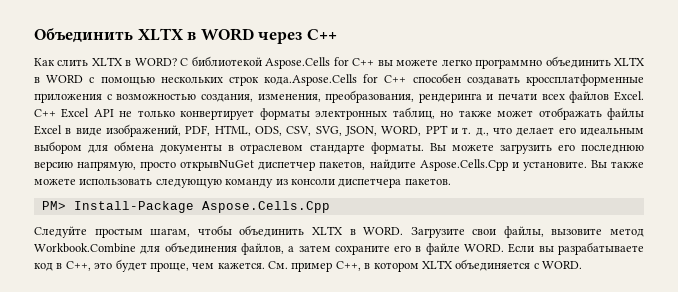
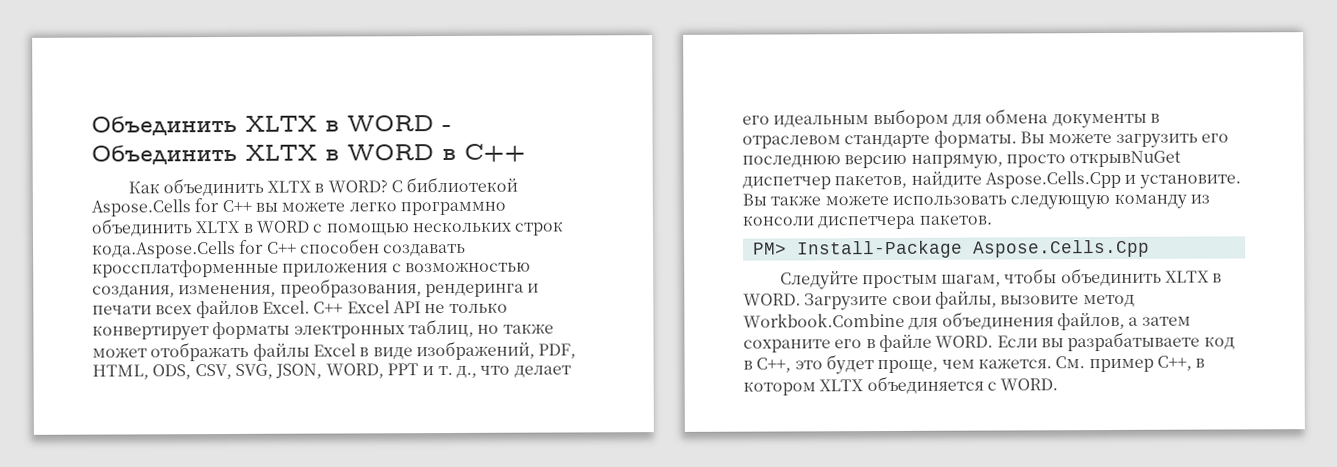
- Объединить XLTX в WORD через C++
+ Объединить XLTX в WORD - Объединить XLTX в WORD в C++
- Как слить XLTX в WORD?
+ Как объединить XLTX в WORD?

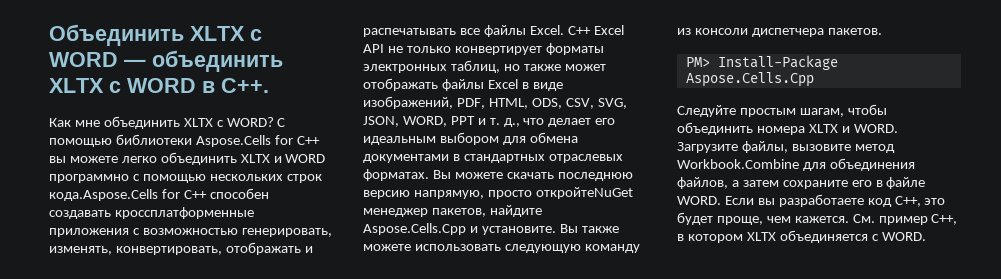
- Объединить XLTX в WORD - Объединить XLTX в WORD в C++
+ Объединить XLTX с WORD — объединить XLTX с WORD в C++.
- Как объединить XLTX в WORD?
+ Как мне объединить XLTX с WORD?
- С библиотекой Aspose.Cells for C++ вы можете легко программно объединить XLTX в WORD с помощью нескольких строк кода.Aspose.Cells for C++ способен создавать кроссплатформенные приложения с возможностью создания, изменения, преобразования, рендеринга и печати всех файлов Excel.
+ С помощью библиотеки Aspose.Cells for C++ вы можете легко объединить XLTX и WORD программно с помощью нескольких строк кода.Aspose.Cells for C++ способен создавать кроссплатформенные приложения с возможностью генерировать, изменять, конвертировать, отображать и распечатывать все файлы Excel.
- C++ Excel API не только конвертирует форматы электронных таблиц, но также может отображать файлы Excel в виде изображений, PDF, HTML, ODS, CSV, SVG, JSON, WORD, PPT и т. д., что делает его идеальным выбором для обмена документы в отраслевом стандарте форматы. Вы можете загрузить его последнюю версию напрямую, просто открывNuGet диспетчер пакетов, найдите Aspose.Cells.Cpp и установите.
+ C++ Excel API не только конвертирует форматы электронных таблиц, но также может отображать файлы Excel в виде изображений, PDF, HTML, ODS, CSV, SVG, JSON, WORD, PPT и т. д., что делает его идеальным выбором для обмена документами в стандартных отраслевых форматах. Вы можете скачать последнюю версию напрямую, просто откройтеNuGet менеджер пакетов, найдите Aspose.Cells.Cpp и установите.
- Следуйте простым шагам, чтобы объединить XLTX в WORD.
+ Следуйте простым шагам, чтобы объединить номера XLTX и WORD.
- Загрузите свои файлы, вызовите метод Workbook.Combine для объединения файлов, а затем сохраните его в файле WORD.
+ Загрузите файлы, вызовите метод Workbook.Combine для объединения файлов, а затем сохраните его в файле WORD.
- Если вы разрабатываете код в C++, это будет проще, чем кажется.
+ Если вы разработаете код C++, это будет проще, чем кажется.

